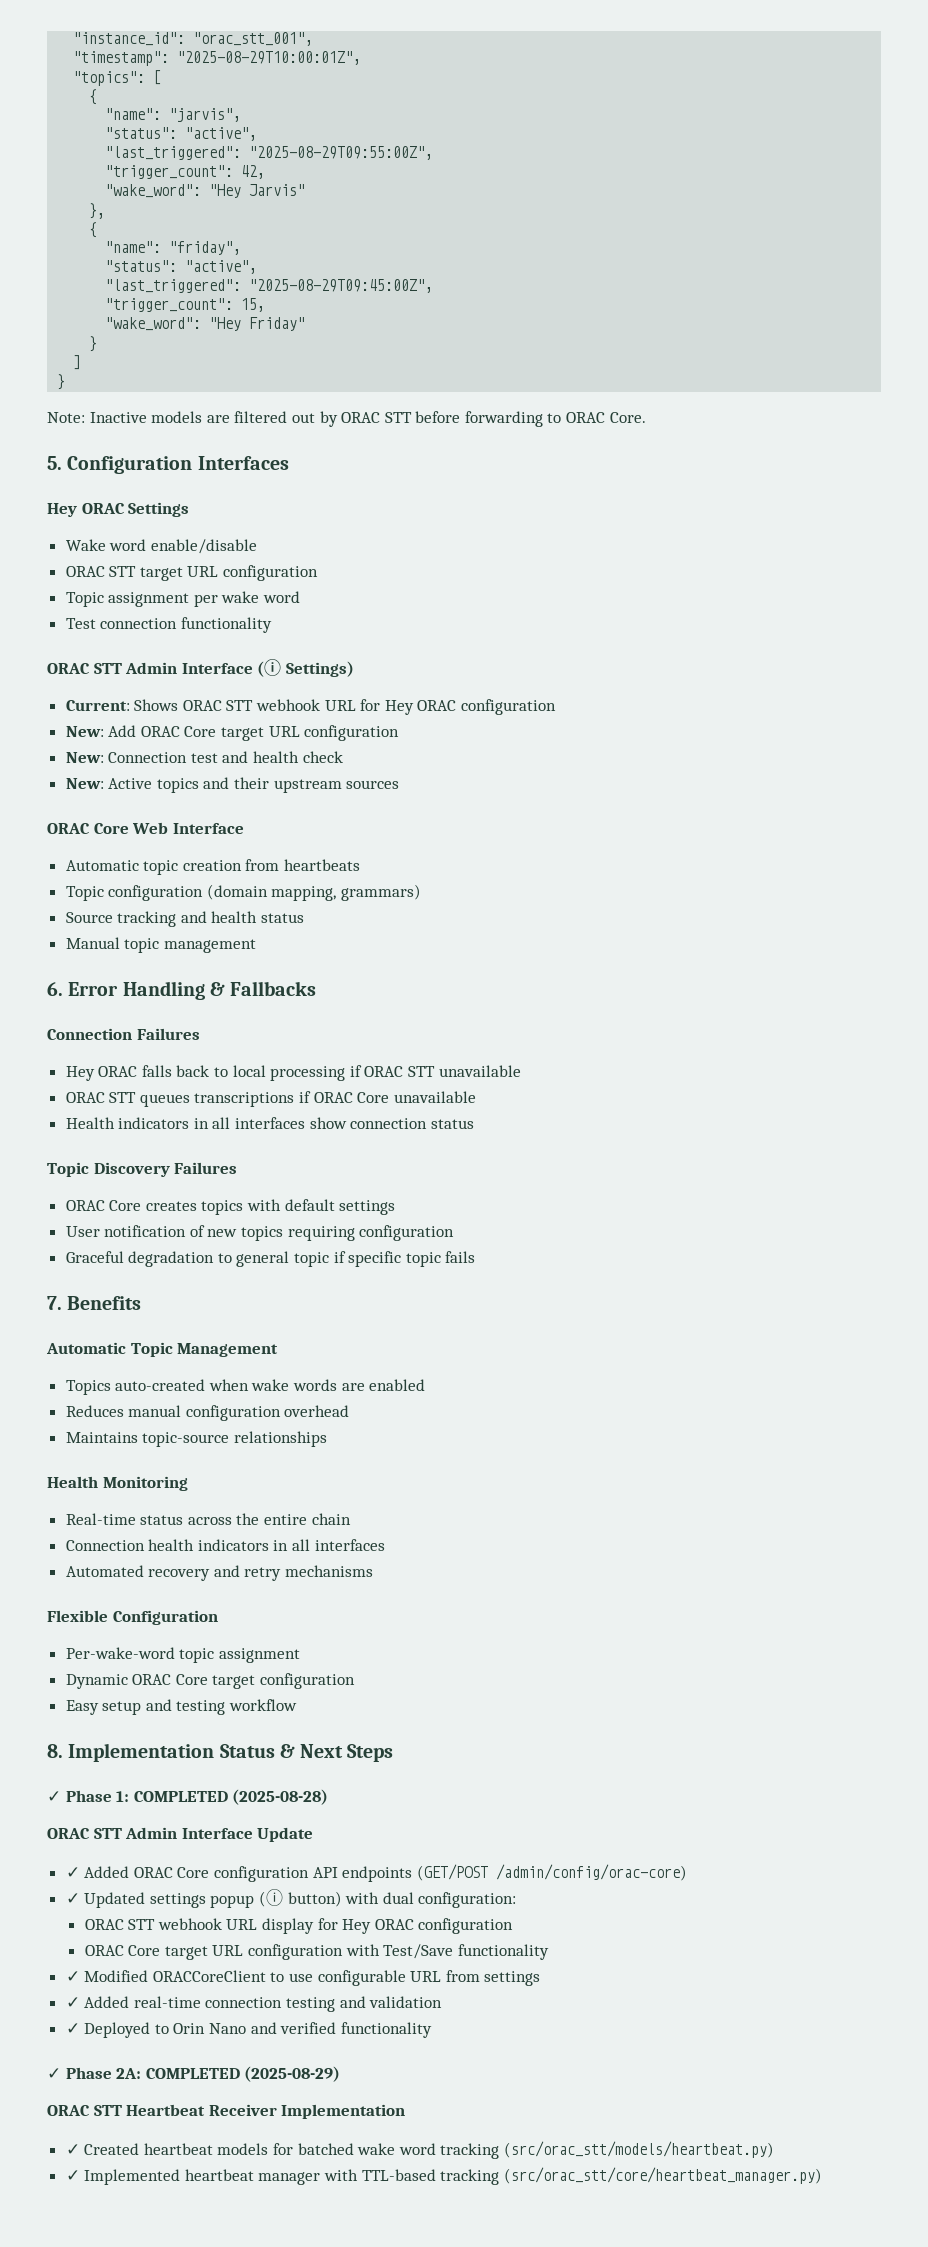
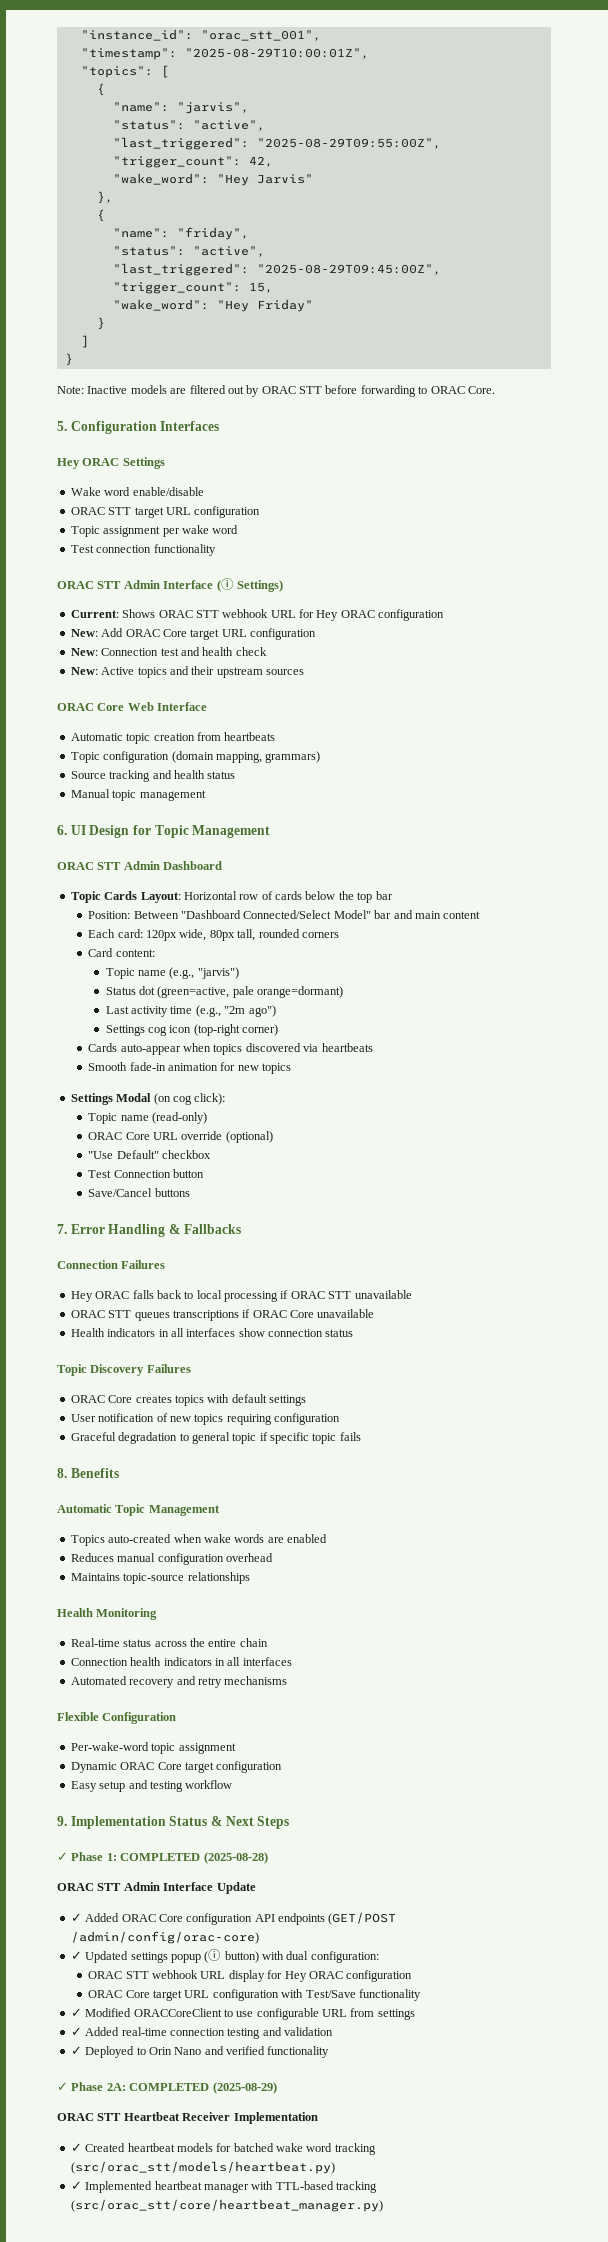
- 6. Error Handling & Fallbacks
+ 6. UI Design for Topic Management
+ ORAC STT Admin Dashboard
+ Topic Cards Layout: Horizontal row of cards below the top bar
+ Position: Between "Dashboard Connected/Select Model" bar and main content
+ Each card: 120px wide, 80px tall, rounded corners
+ Card content:
+ Topic name (e.g., "jarvis")
+ Status dot (green=active, pale orange=dormant)
+ Last activity time (e.g., "2m ago")
+ Settings cog icon (top-right corner)
+ Cards auto-appear when topics discovered via heartbeats
+ Smooth fade-in animation for new topics
+ Settings Modal (on cog click):
+ Topic name (read-only)
+ ORAC Core URL override (optional)
+ "Use Default" checkbox
+ Test Connection button
+ Save/Cancel buttons
+ 7. Error Handling & Fallbacks
- 7. Benefits
+ 8. Benefits
- 8. Implementation Status & Next Steps
+ 9. Implementation Status & Next Steps

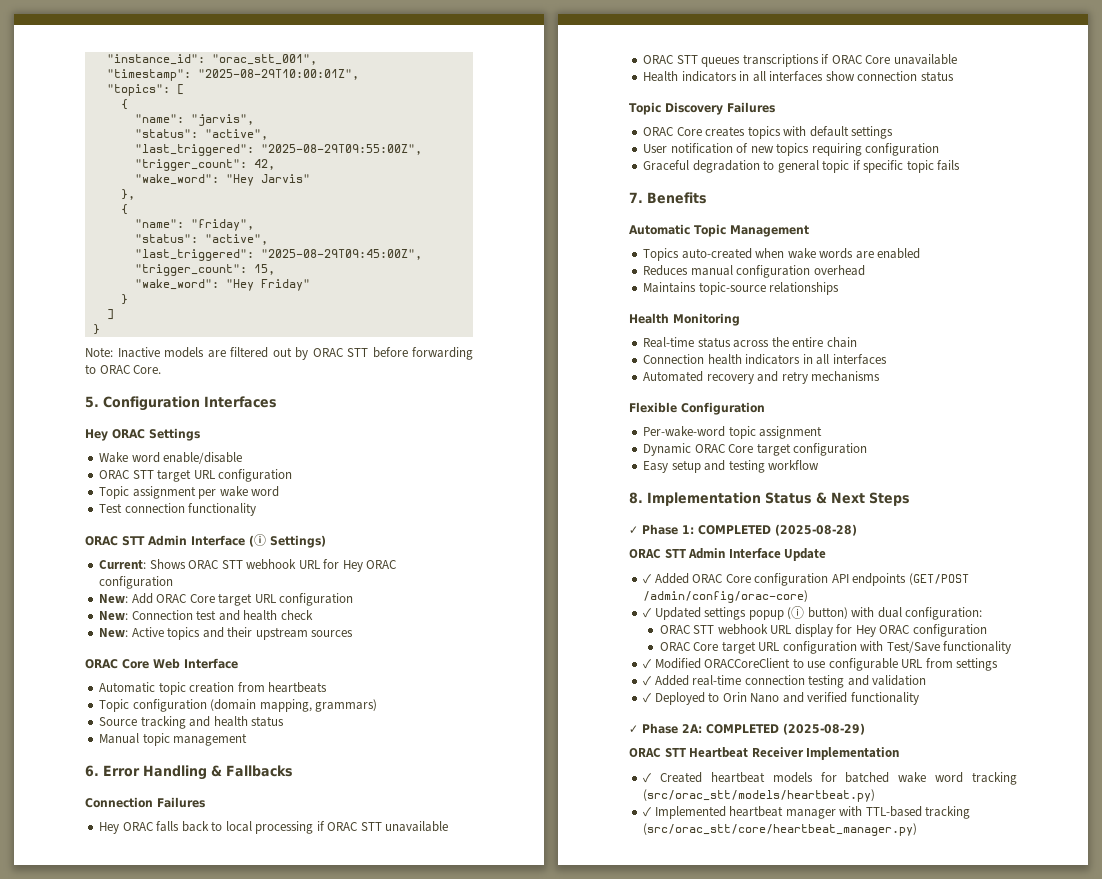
- 6. UI Design for Topic Management
- ORAC STT Admin Dashboard
- Topic Cards Layout: Horizontal row of cards below the top bar
- Position: Between "Dashboard Connected/Select Model" bar and main content
- Each card: 120px wide, 80px tall, rounded corners
- Card content:
- Topic name (e.g., "jarvis")
- Status dot (green=active, pale orange=dormant)
- Last activity time (e.g., "2m ago")
- Settings cog icon (top-right corner)
- Cards auto-appear when topics discovered via heartbeats
- Smooth fade-in animation for new topics
- Settings Modal (on cog click):
- Topic name (read-only)
- ORAC Core URL override (optional)
- "Use Default" checkbox
- Test Connection button
- Save/Cancel buttons
- 7. Error Handling & Fallbacks
+ 6. Error Handling & Fallbacks
- 8. Benefits
+ 7. Benefits
- 9. Implementation Status & Next Steps
+ 8. Implementation Status & Next Steps

